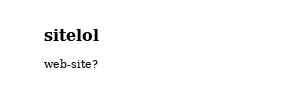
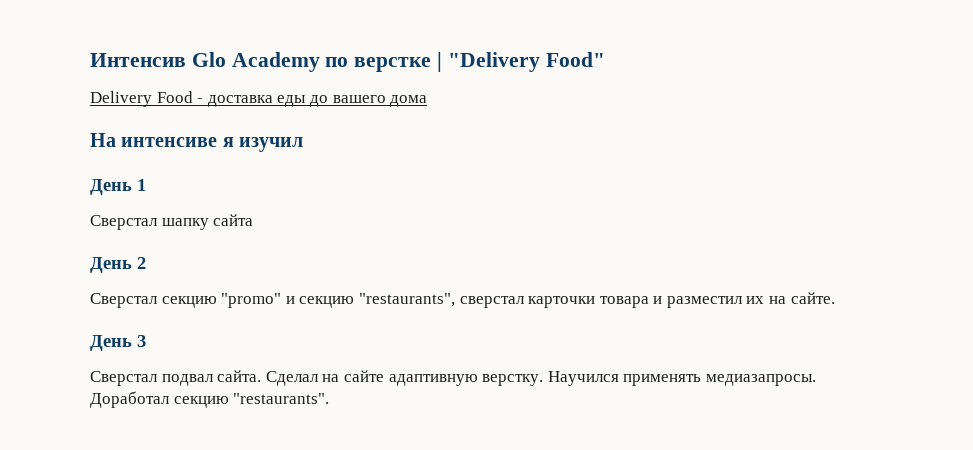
- sitelol
- web-site?
+ Интенсив Glo Academy по верстке | "Delivery Food"
+ Delivery Food - доставка еды до вашего дома
+ На интенсиве я изучил
+ День 1
+ Сверстал шапку сайта
+ День 2
+ Сверстал секцию "promo" и секцию "restaurants", сверстал карточки товара и разместил их на сайте.
+ День 3
+ Сверстал подвал сайта. Сделал на сайте адаптивную верстку. Научился применять медиазапросы. Доработал секцию "restaurants".

